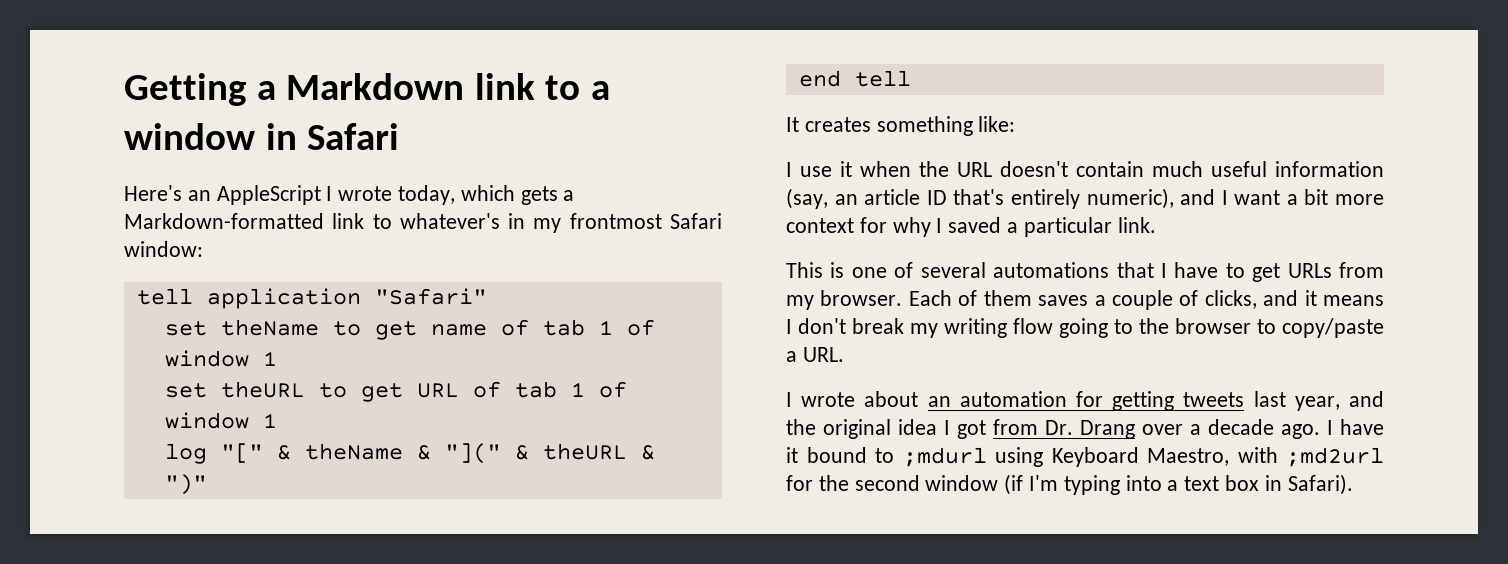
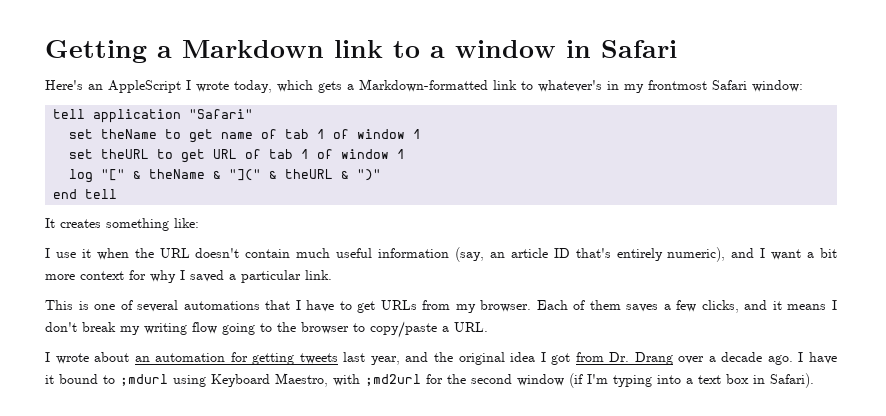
- Each of them saves a couple of clicks, and it means I don't break my writing flow going to the browser to copy/paste a URL.
+ Each of them saves a few clicks, and it means I don't break my writing flow going to the browser to copy/paste a URL.

